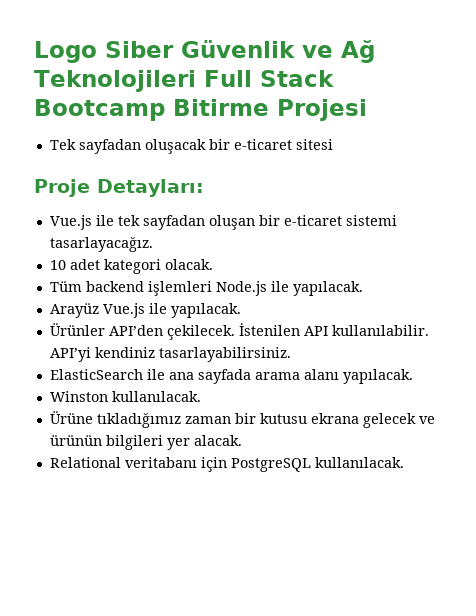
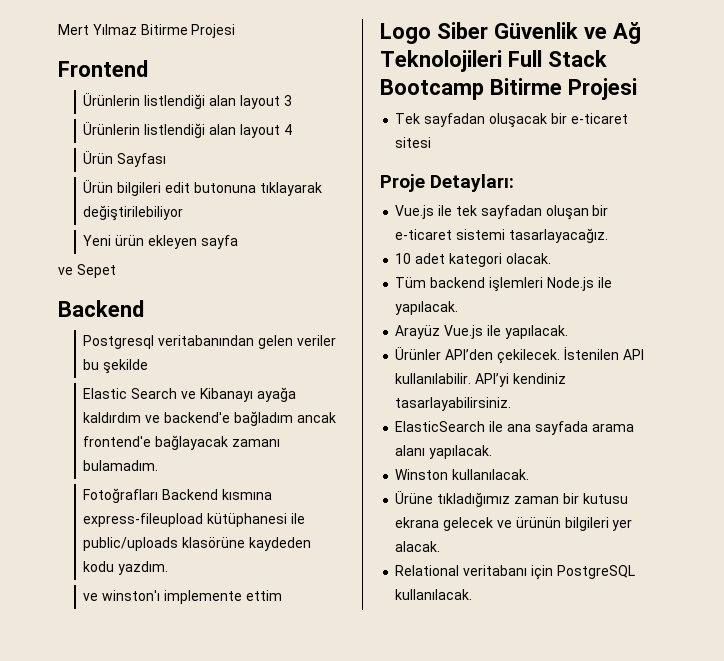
+ Mert Yılmaz Bitirme Projesi
+ Frontend
+ Ürünlerin listlendiği alan layout 3
+ Ürünlerin listlendiği alan layout 4
+ Ürün Sayfası
+ Ürün bilgileri edit butonuna tıklayarak değiştirilebiliyor
+ Yeni ürün ekleyen sayfa
+ ve Sepet
+ Backend
+ Postgresql veritabanından gelen veriler bu şekilde
+ Elastic Search ve Kibanayı ayağa kaldırdım ve backend'e bağladım ancak frontend'e bağlayacak zamanı bulamadım.
+ Fotoğrafları Backend kısmına express-fileupload kütüphanesi ile public/uploads klasörüne kaydeden kodu yazdım.
+ ve winston'ı implemente ettim

